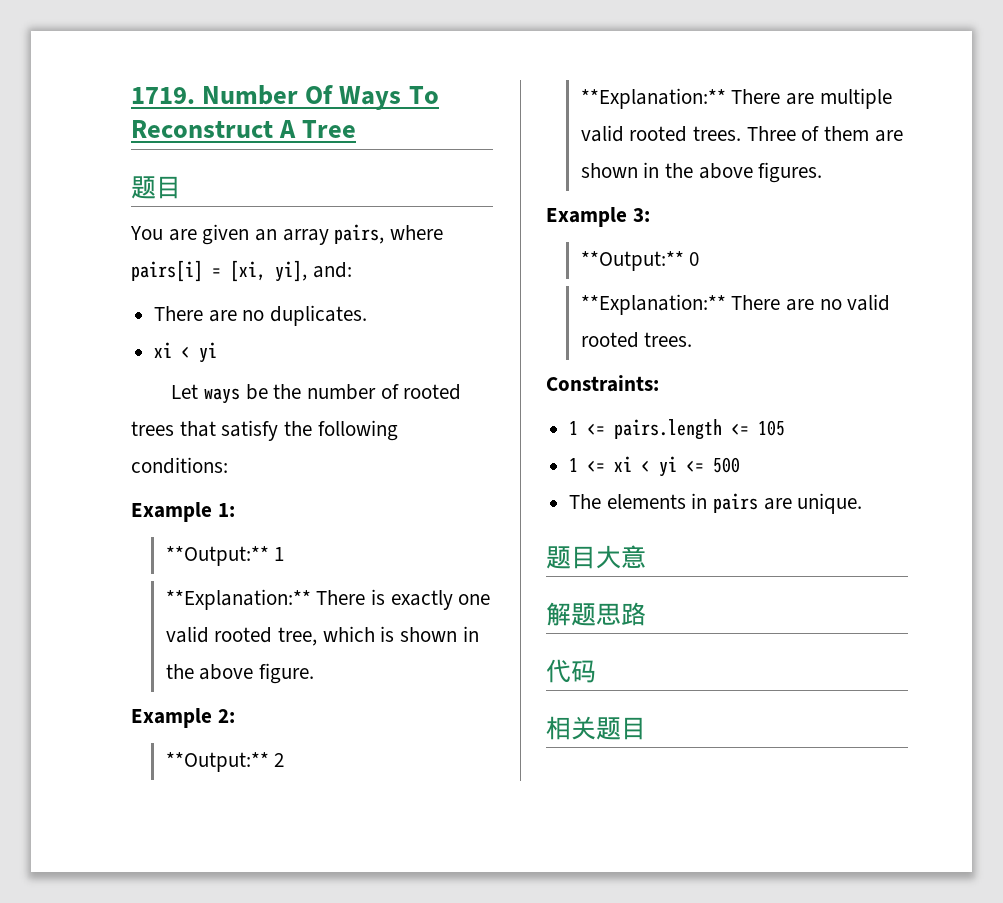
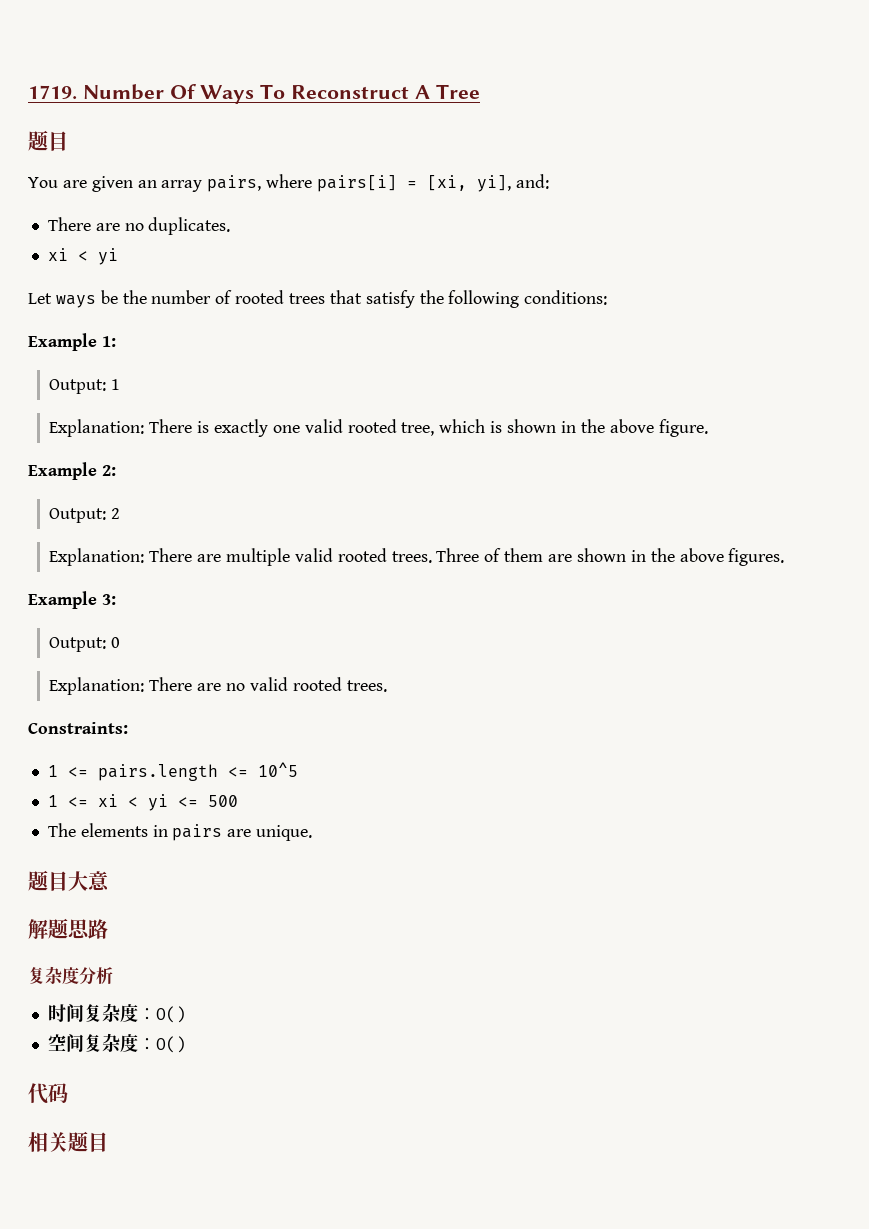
- **Output:** 1
+ Output: 1
- **Explanation:** There is exactly one valid rooted tree, which is shown in the above figure.
+ Explanation: There is exactly one valid rooted tree, which is shown in the above figure.
- **Output:** 2
+ Output: 2
- **Explanation:** There are multiple valid rooted trees.
+ Explanation: There are multiple valid rooted trees.
- **Output:** 0
+ Output: 0
- **Explanation:** There are no valid rooted trees.
+ Explanation: There are no valid rooted trees.
- 1 <= pairs.length <= 105
+ 1 <= pairs.length <= 10^5
+ 复杂度分析
+ 时间复杂度：O()
+ 空间复杂度：O()

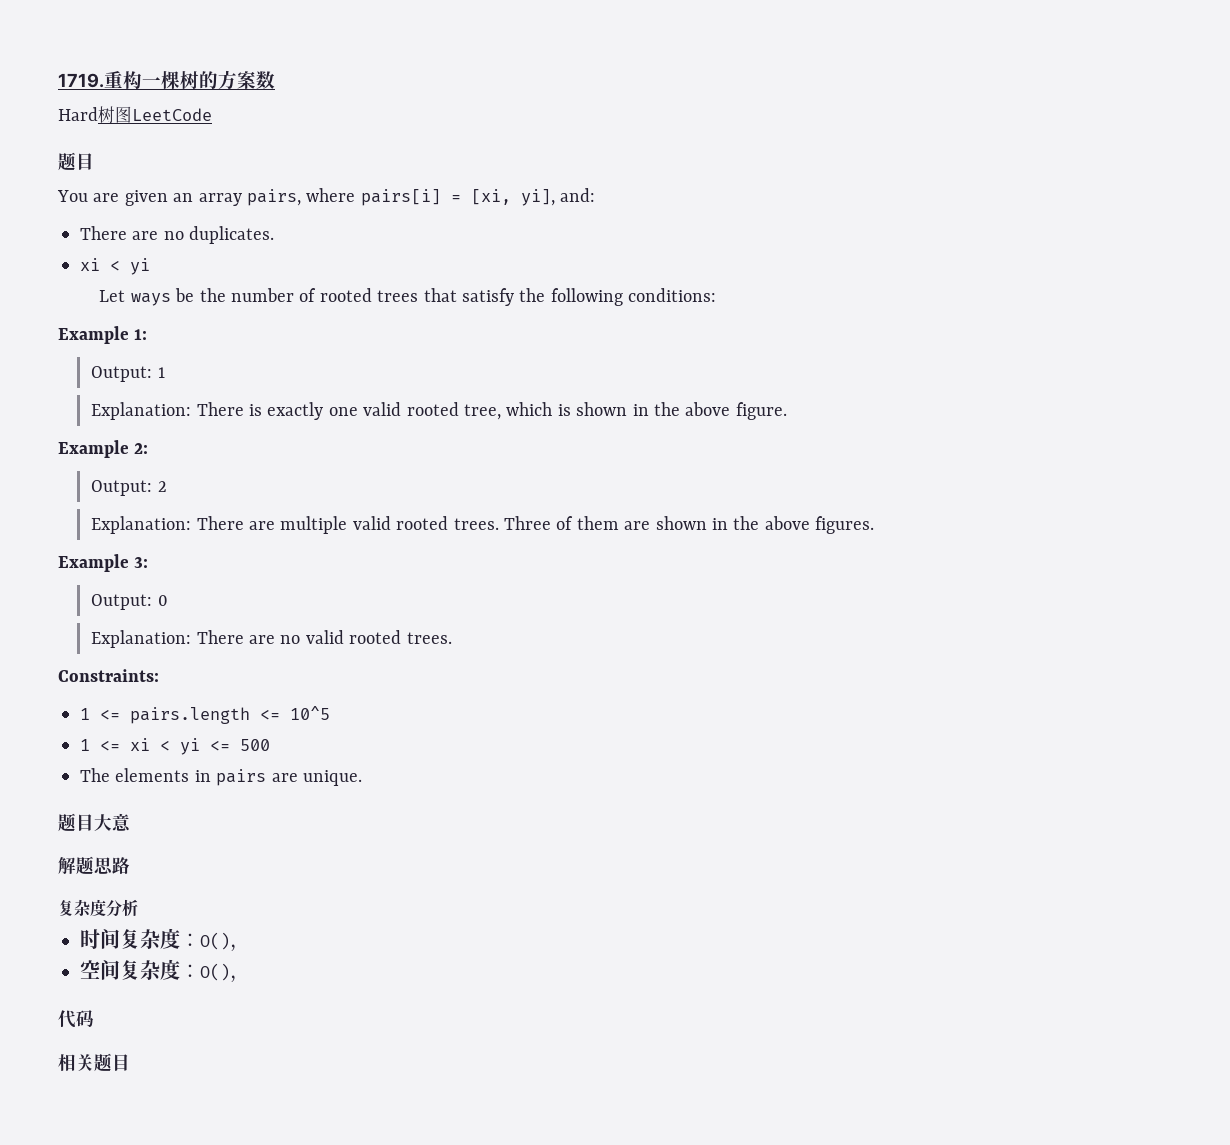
- Number Of Ways To Reconstruct A Tree
+ 重构一棵树的方案数
+ Hard树图LeetCode
- 时间复杂度：O()
+ 时间复杂度：O()，
- 空间复杂度：O()
+ 空间复杂度：O()，

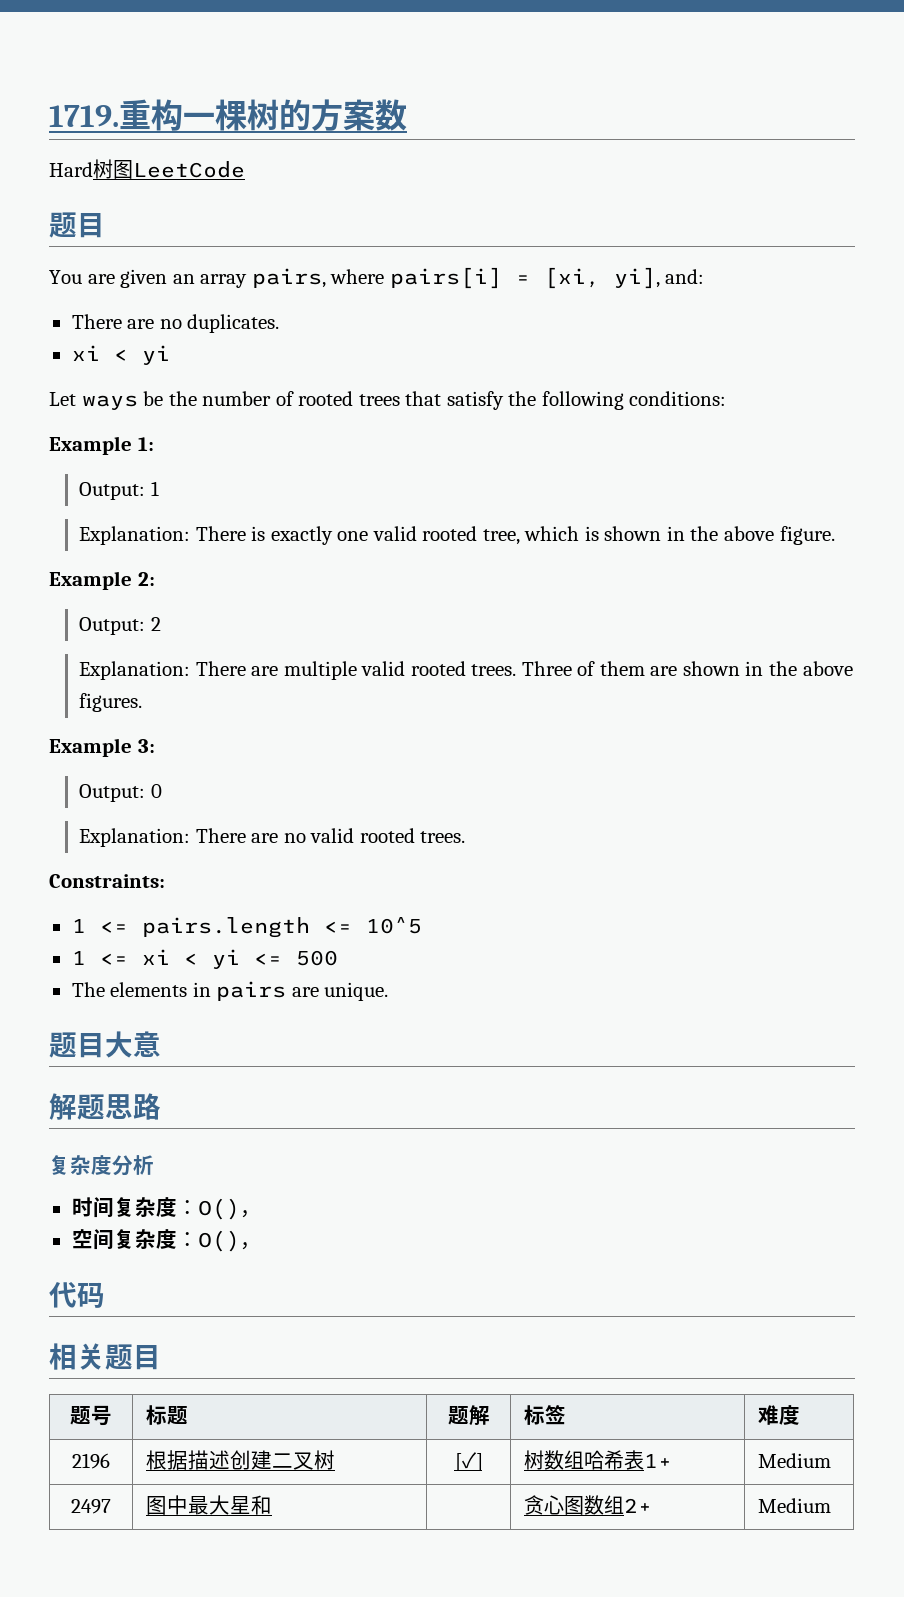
+ 题号 | 标题 | 题解 | 标签 | 难度
+ 2196 | 根据描述创建二叉树 | [✓] | 树数组哈希表1+ | Medium
+ 2497 | 图中最大星和 | | 贪心图数组2+ | Medium

